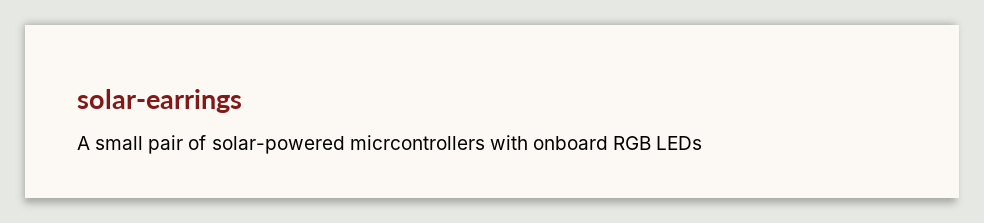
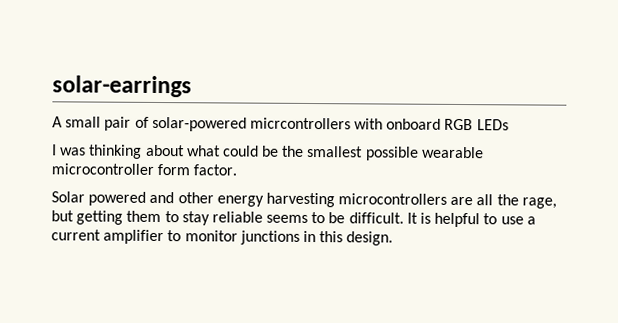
+ I was thinking about what could be the smallest possible wearable microcontroller form factor.
+ Solar powered and other energy harvesting microcontrollers are all the rage, but getting them to stay reliable seems to be difficult. It is helpful to use a current amplifier to monitor junctions in this design.

